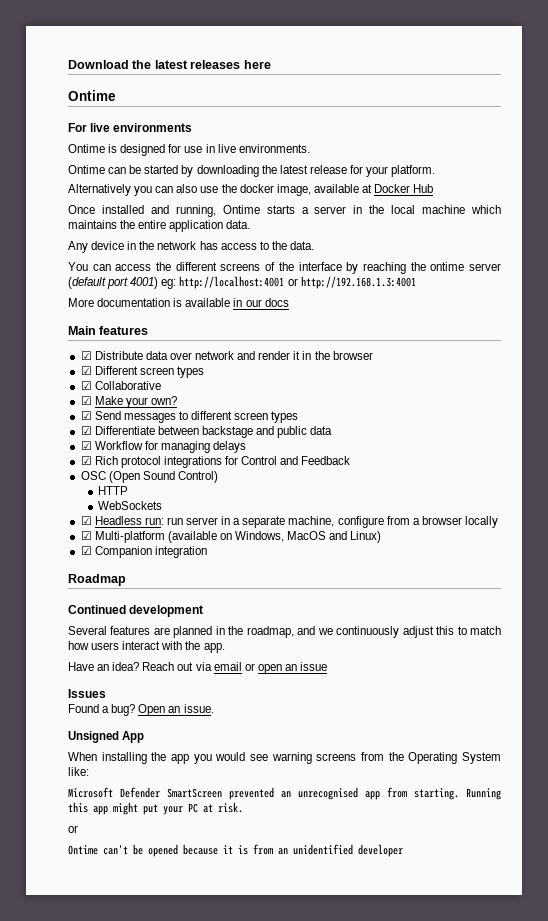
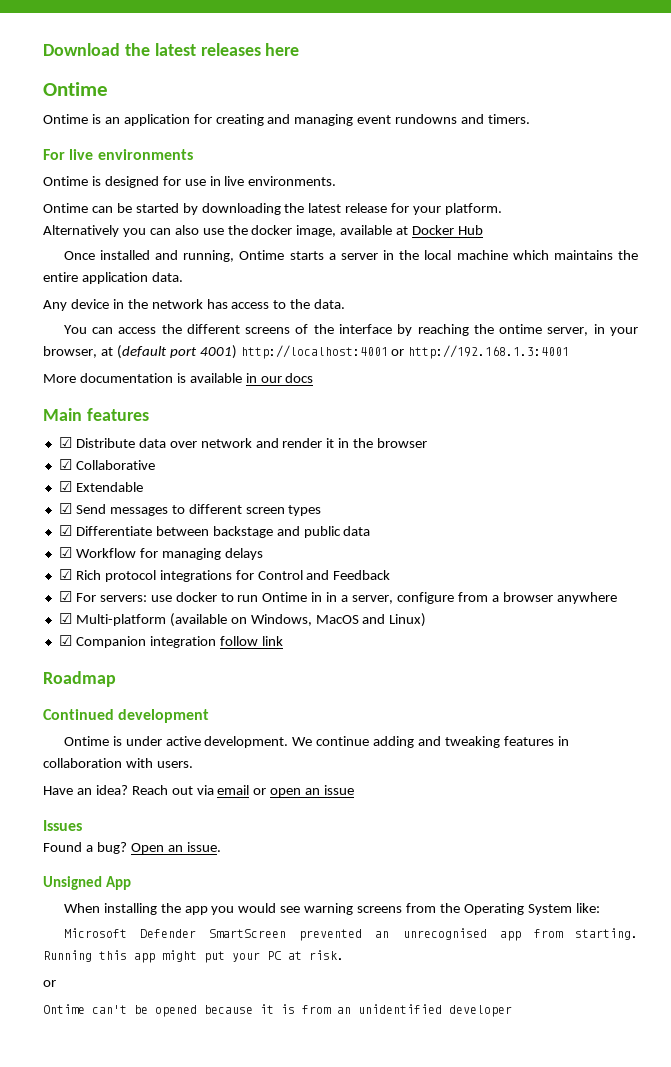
+ Ontime is an application for creating and managing event rundowns and timers.
- You can access the different screens of the interface by reaching the ontime server (default port 4001) eg: http://localhost:4001 or http://192.168.1.3:4001
+ You can access the different screens of the interface by reaching the ontime server, in your browser, at (default port 4001) http://localhost:4001 or http://192.168.1.3:4001
- ☑ Different screen types
- ☑ Make your own?
+ ☑ Extendable
- OSC (Open Sound Control)
- HTTP
- WebSockets
- ☑ Headless run: run server in a separate machine, configure from a browser locally
+ ☑ For servers: use docker to run Ontime in in a server, configure from a browser anywhere
- ☑ Companion integration
+ ☑ Companion integration follow link
- Several features are planned in the roadmap, and we continuously adjust this to match how users interact with the app.
+ Ontime is under active development. We continue adding and tweaking features in collaboration with users.

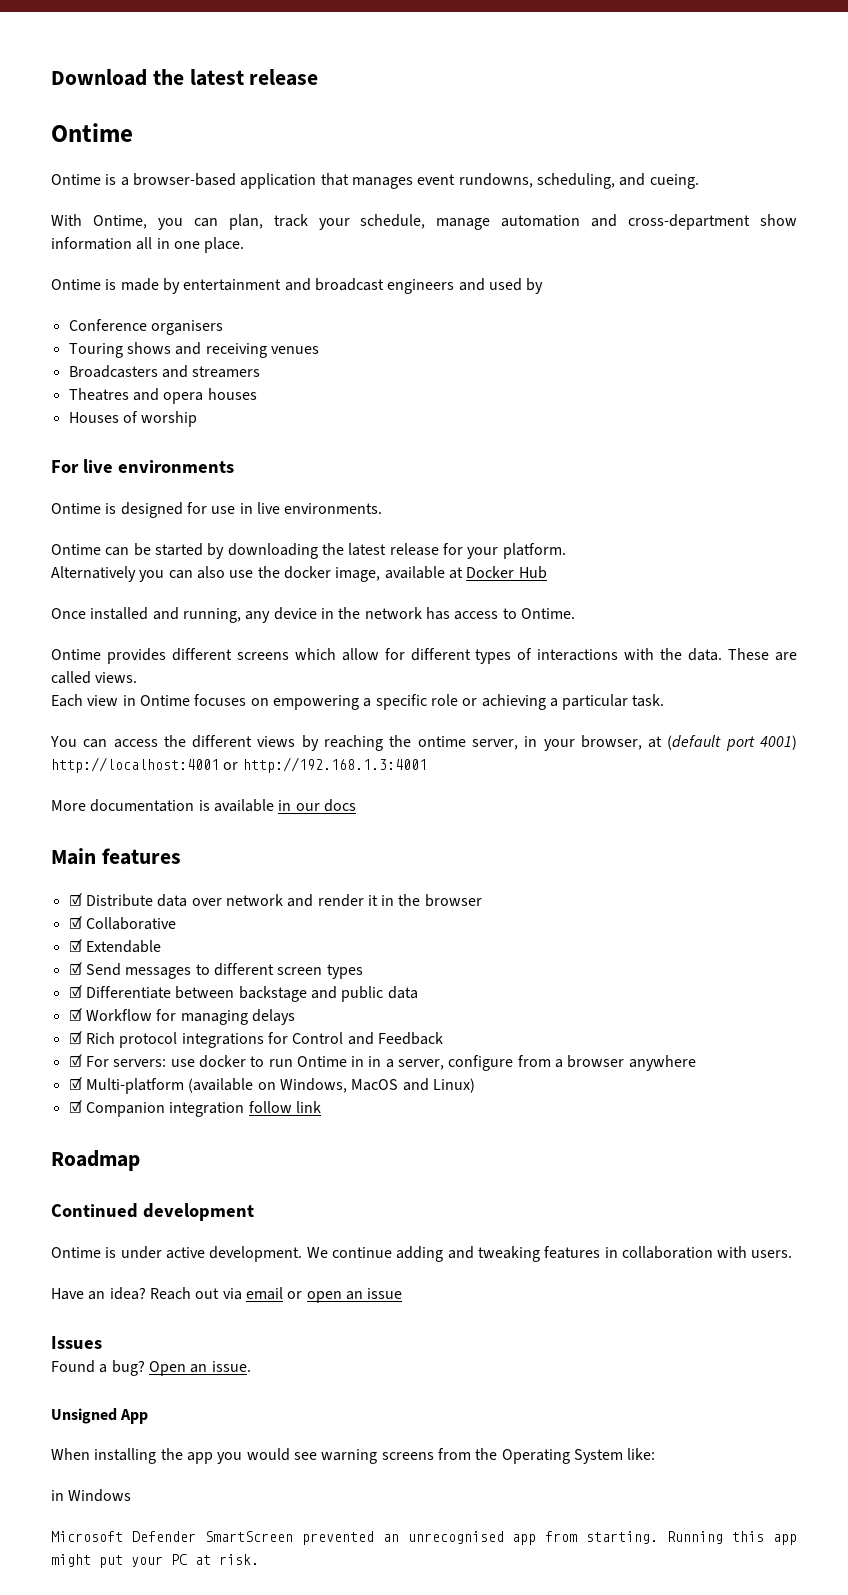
- Download the latest releases here
+ Download the latest release
- Ontime is an application for creating and managing event rundowns and timers.
+ Ontime is a browser-based application that manages event rundowns, scheduling, and cueing.
+ With Ontime, you can plan, track your schedule, manage automation and cross-department show information all in one place.
+ Ontime is made by entertainment and broadcast engineers and used by
+ Conference organisers
+ Touring shows and receiving venues
+ Broadcasters and streamers
+ Theatres and opera houses
+ Houses of worship
- Once installed and running, Ontime starts a server in the local machine which maintains the entire application data.
- Any device in the network has access to the data.
+ Once installed and running, any device in the network has access to Ontime.
+ Ontime provides different screens which allow for different types of interactions with the data. These are called views.
+ Each view in Ontime focuses on empowering a specific role or achieving a particular task.
- You can access the different screens of the interface by reaching the ontime server, in your browser, at (default port 4001) http://localhost:4001 or http://192.168.1.3:4001
+ You can access the different views by reaching the ontime server, in your browser, at (default port 4001) http://localhost:4001 or http://192.168.1.3:4001
+ in Windows
  Running this app might put your PC at risk.
- or
- Ontime can't be opened because it is from an unidentified developer

